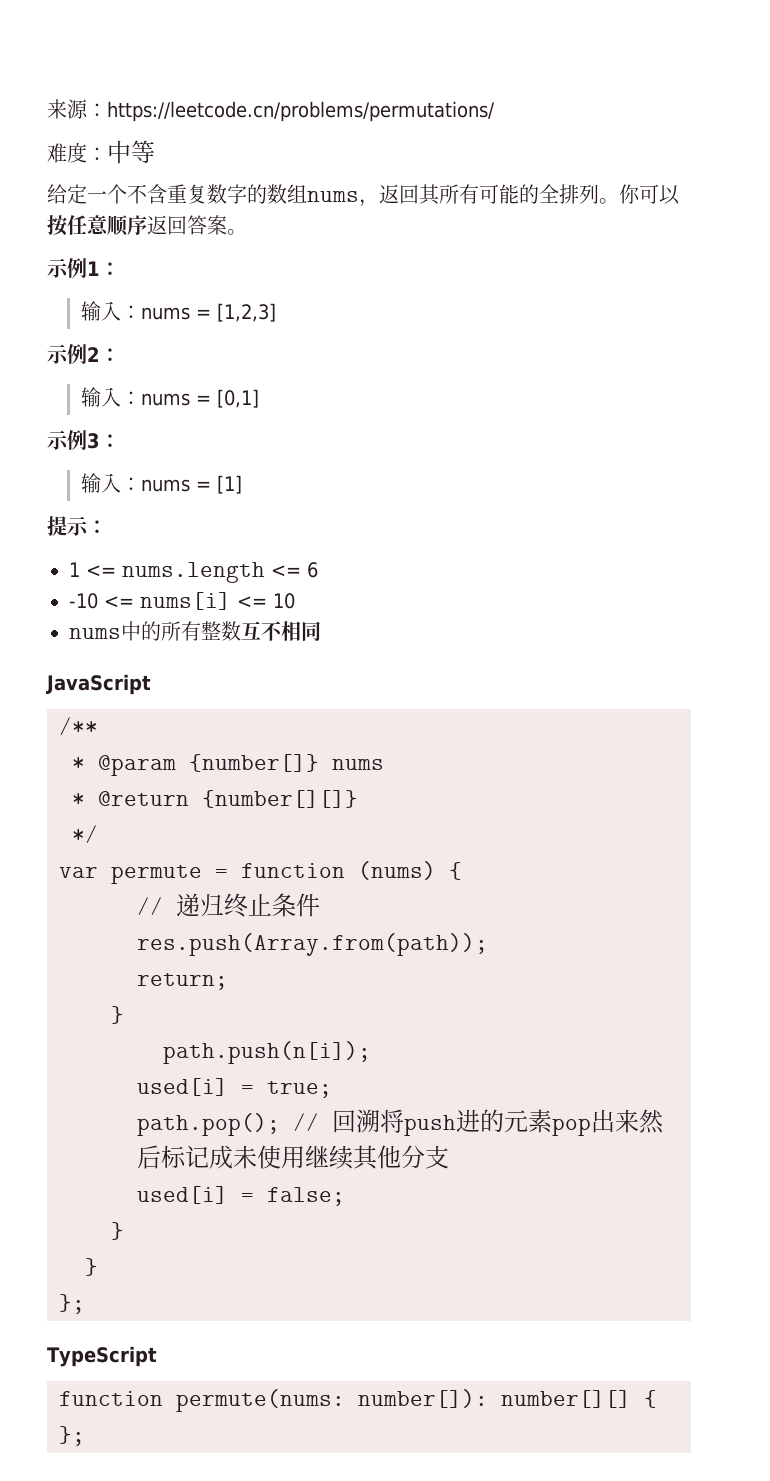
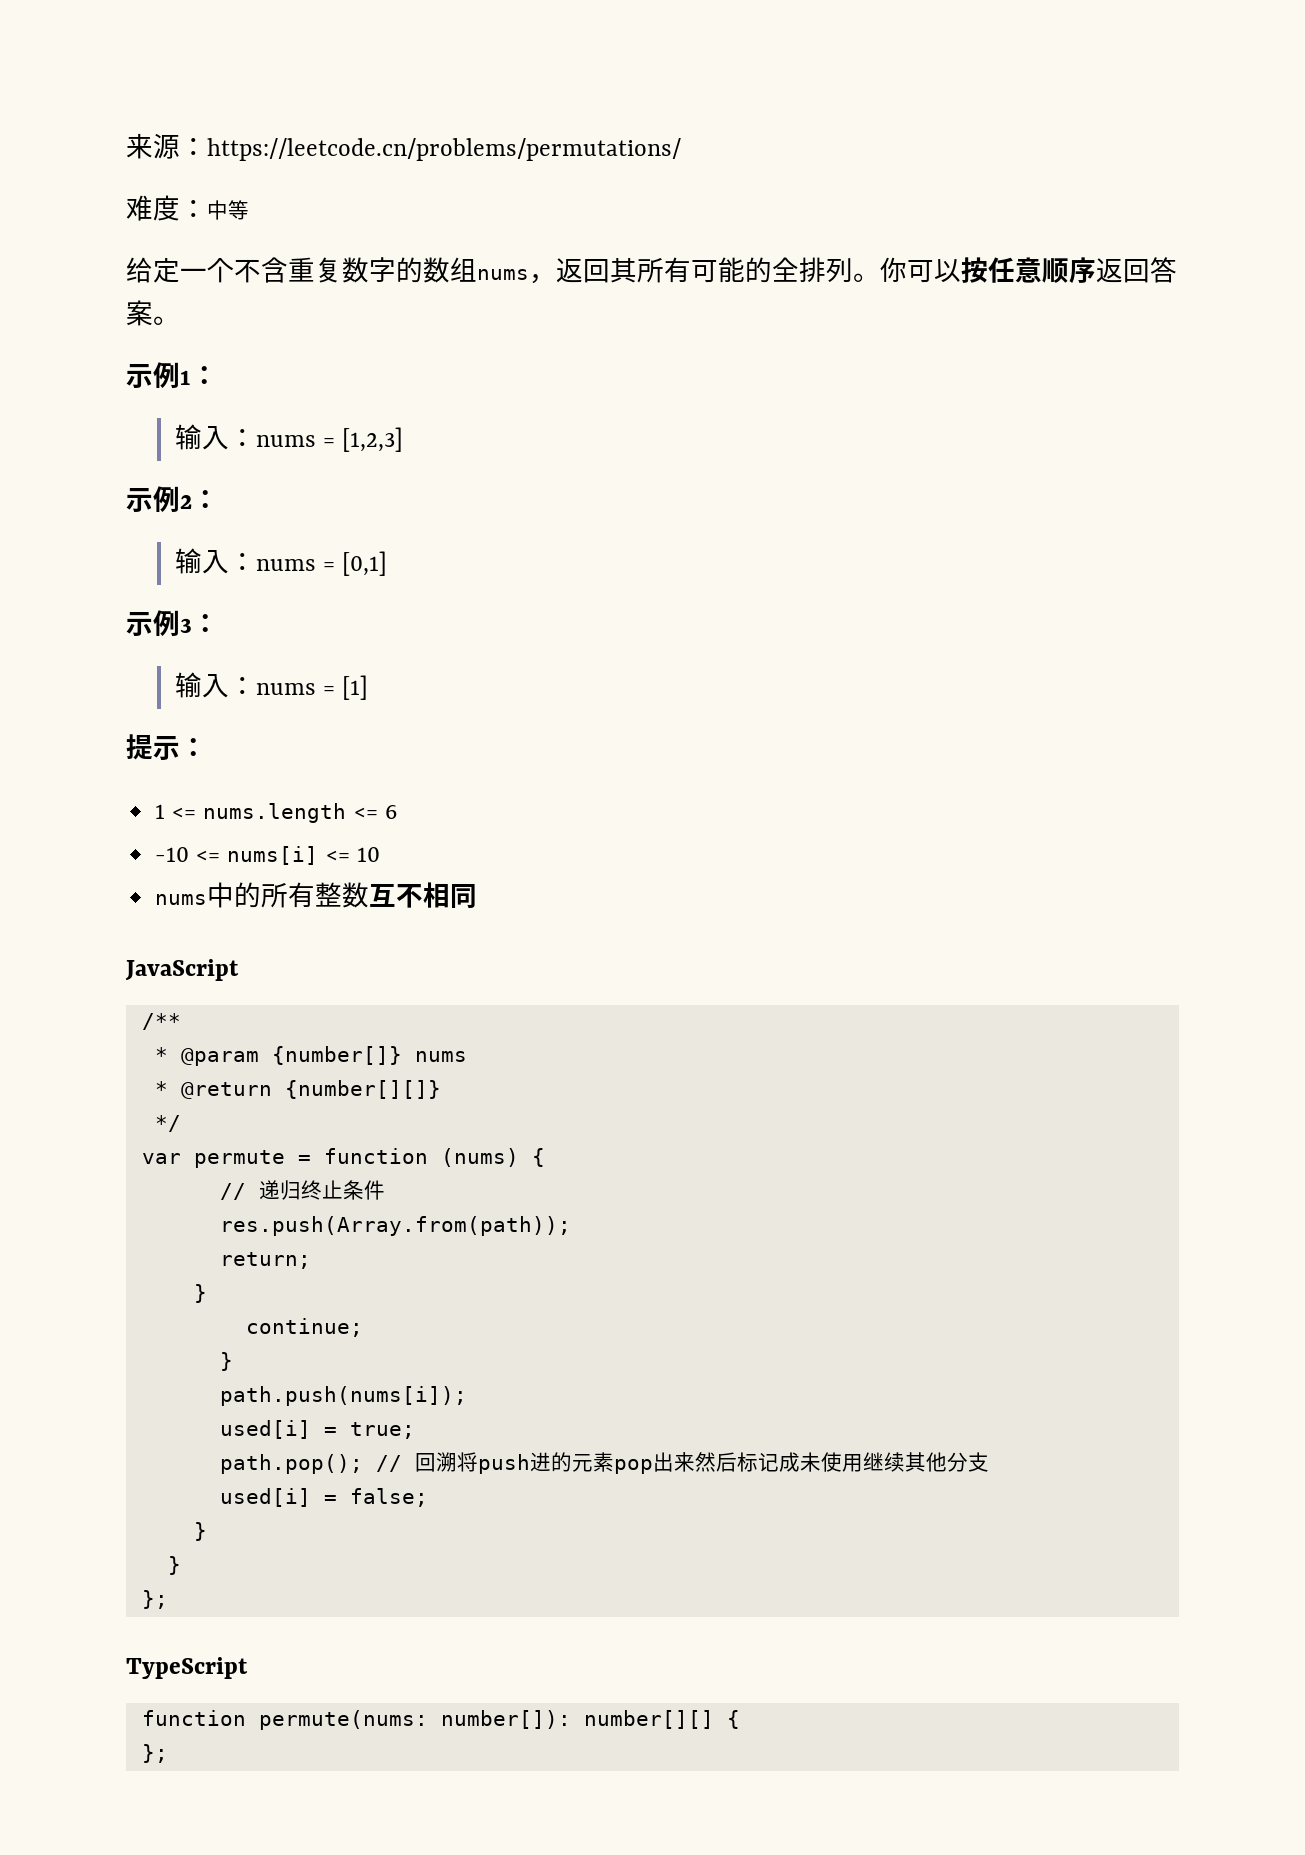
- path.push(n[i]);
+ continue;
+ }
+ path.push(nums[i]);

